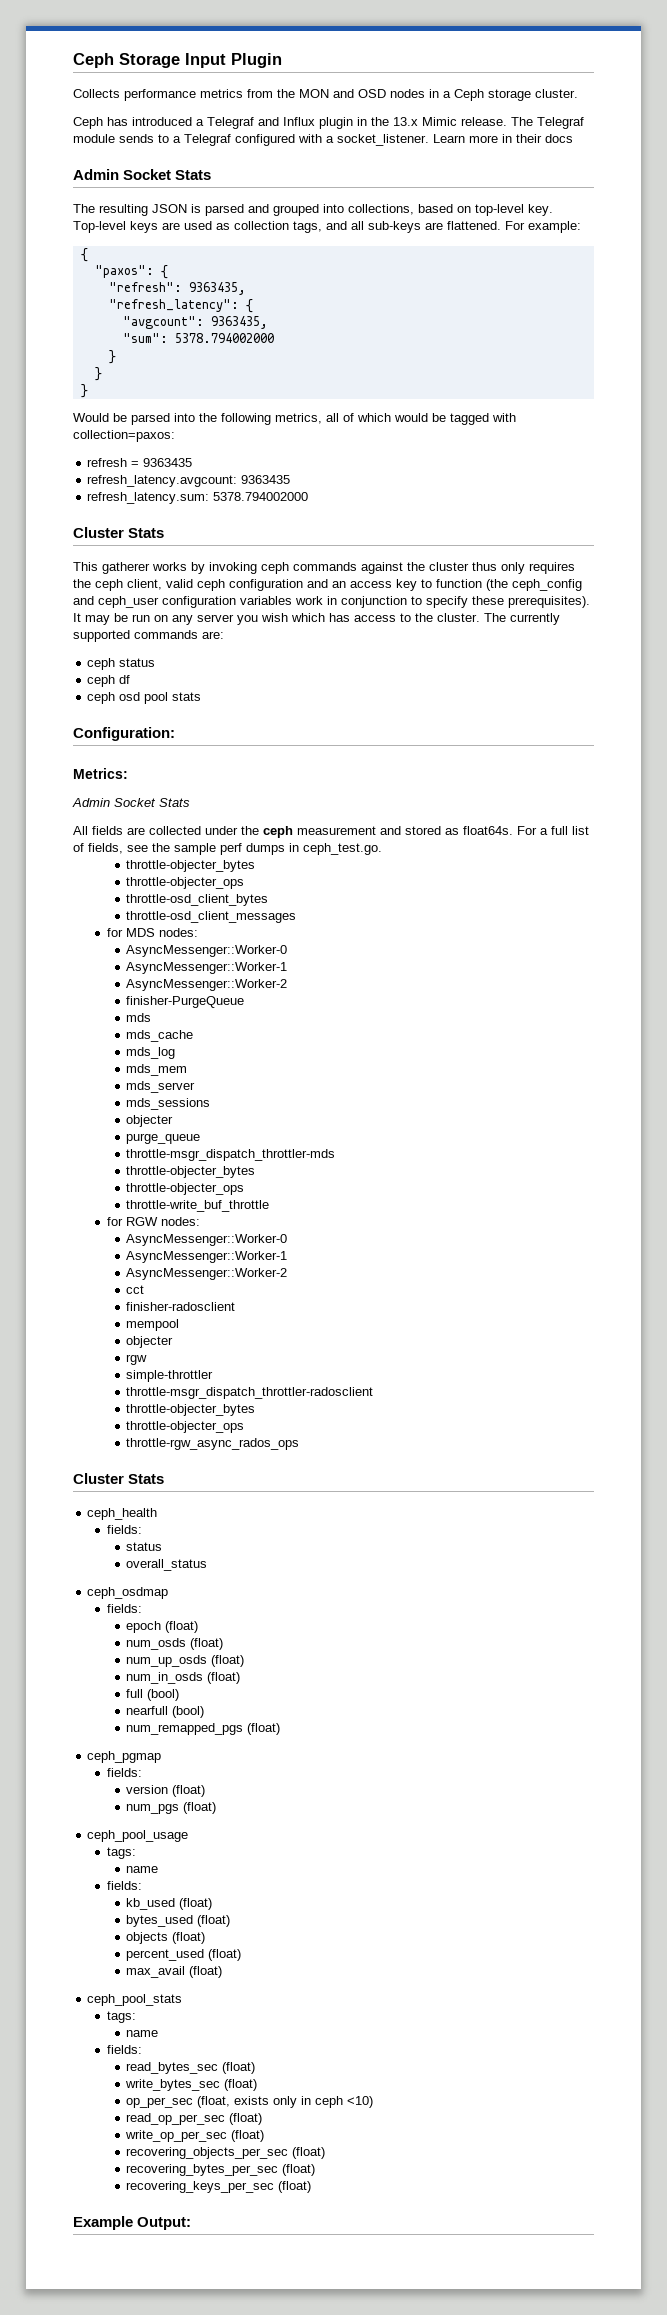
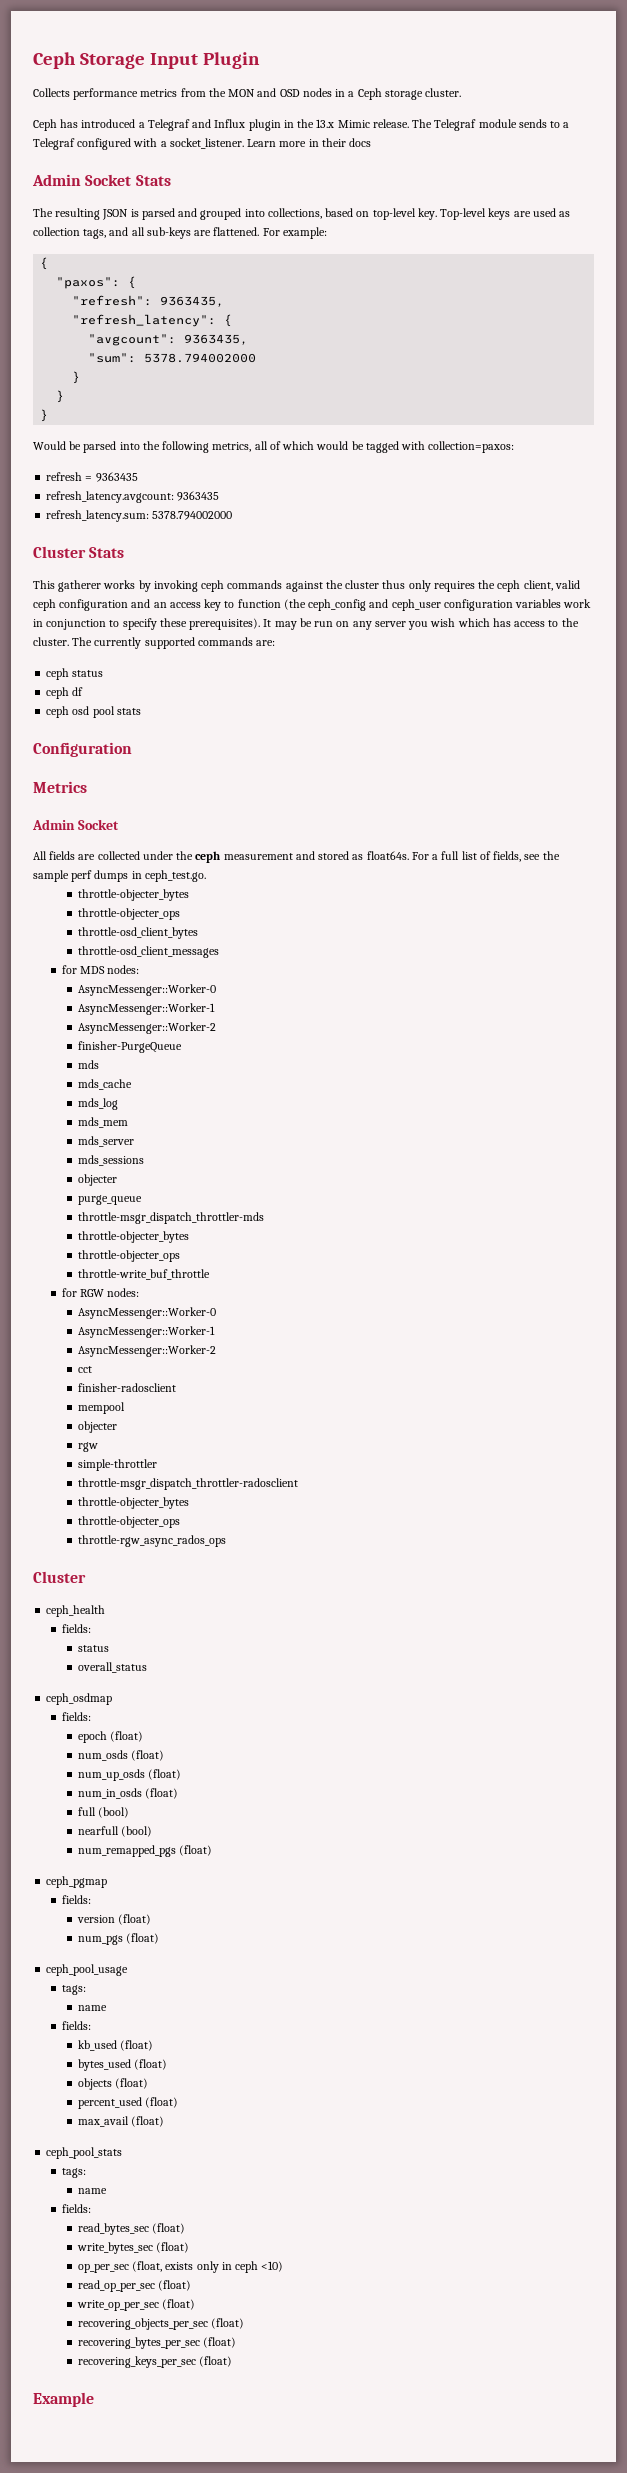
- Configuration:
- Metrics:
- Admin Socket Stats
+ Configuration
+ Metrics
+ Admin Socket
  throttle-rgw_async_rados_ops
- Cluster Stats
+ Cluster
- Example Output:
+ Example

